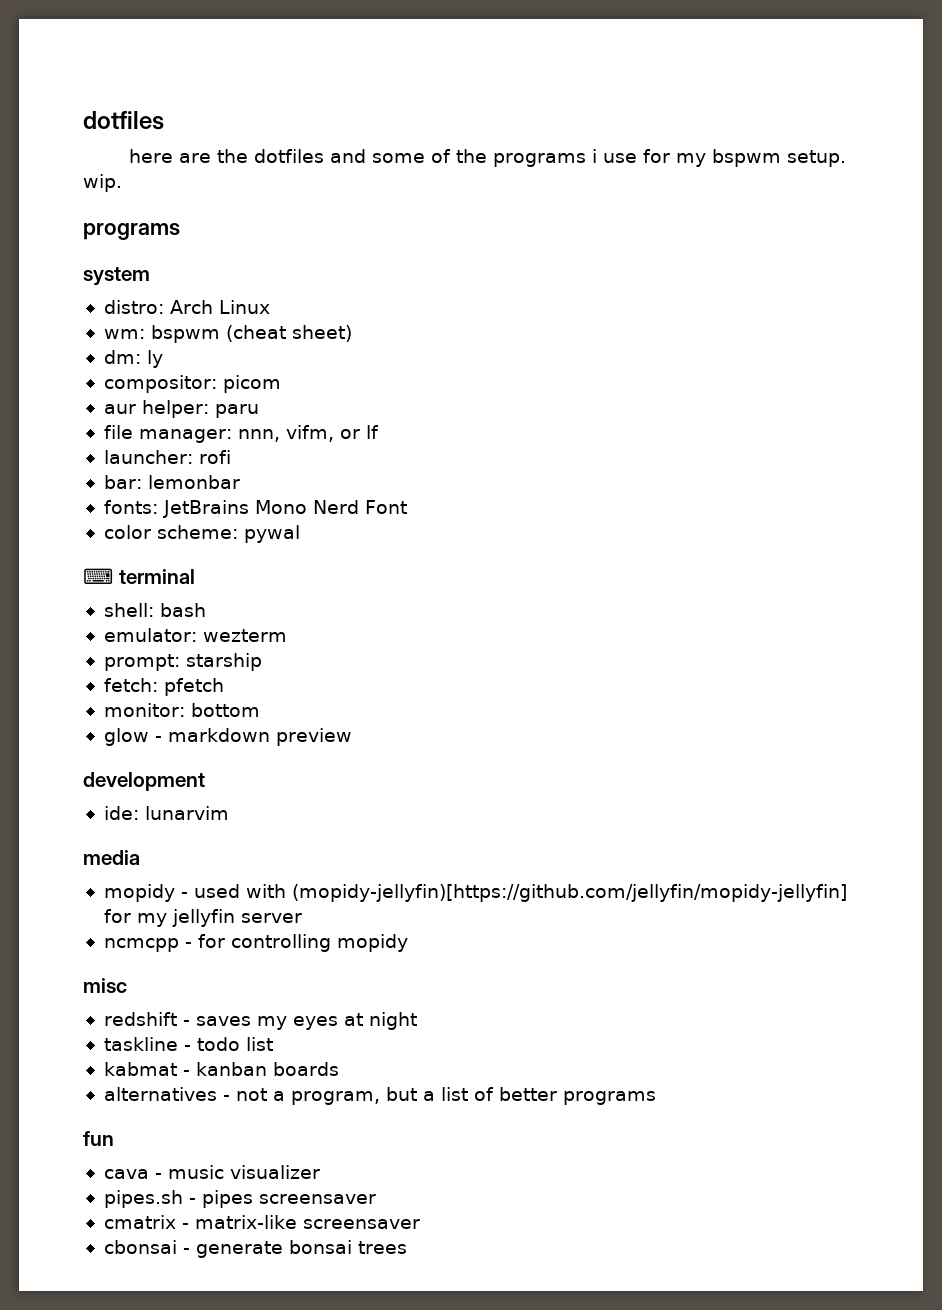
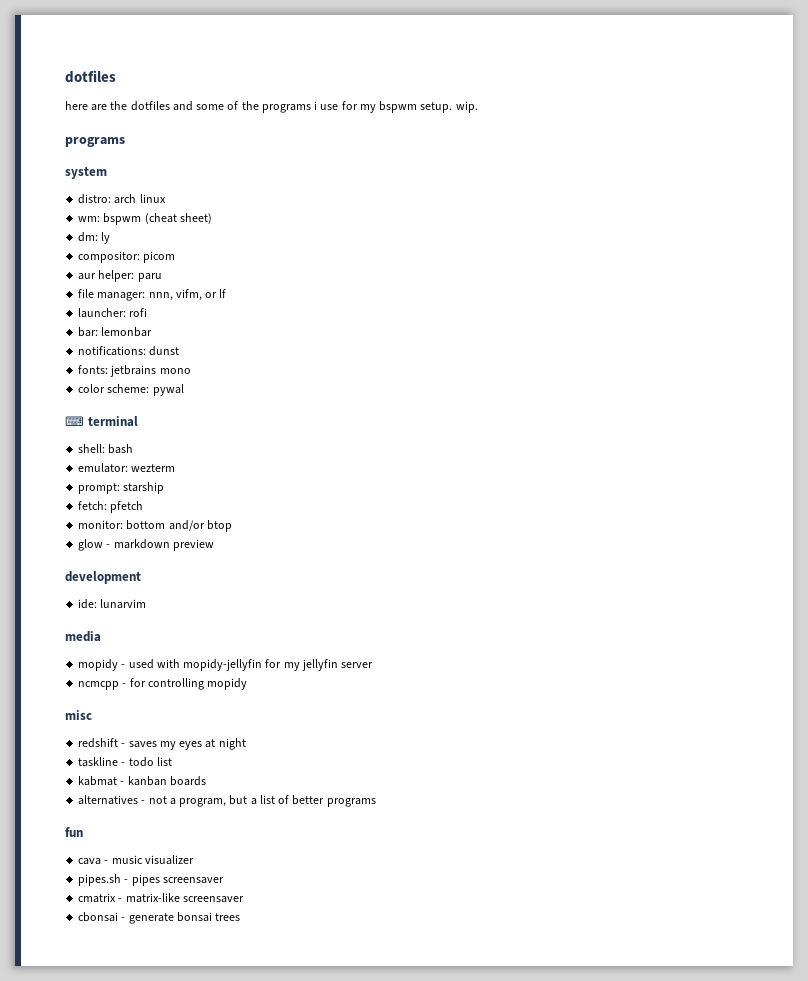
- distro: Arch Linux
+ distro: arch linux
+ notifications: dunst
- fonts: JetBrains Mono Nerd Font
+ fonts: jetbrains mono
- monitor: bottom
+ monitor: bottom and/or btop
- mopidy - used with (mopidy-jellyfin)[https://github.com/jellyfin/mopidy-jellyfin] for my jellyfin server
+ mopidy - used with mopidy-jellyfin for my jellyfin server

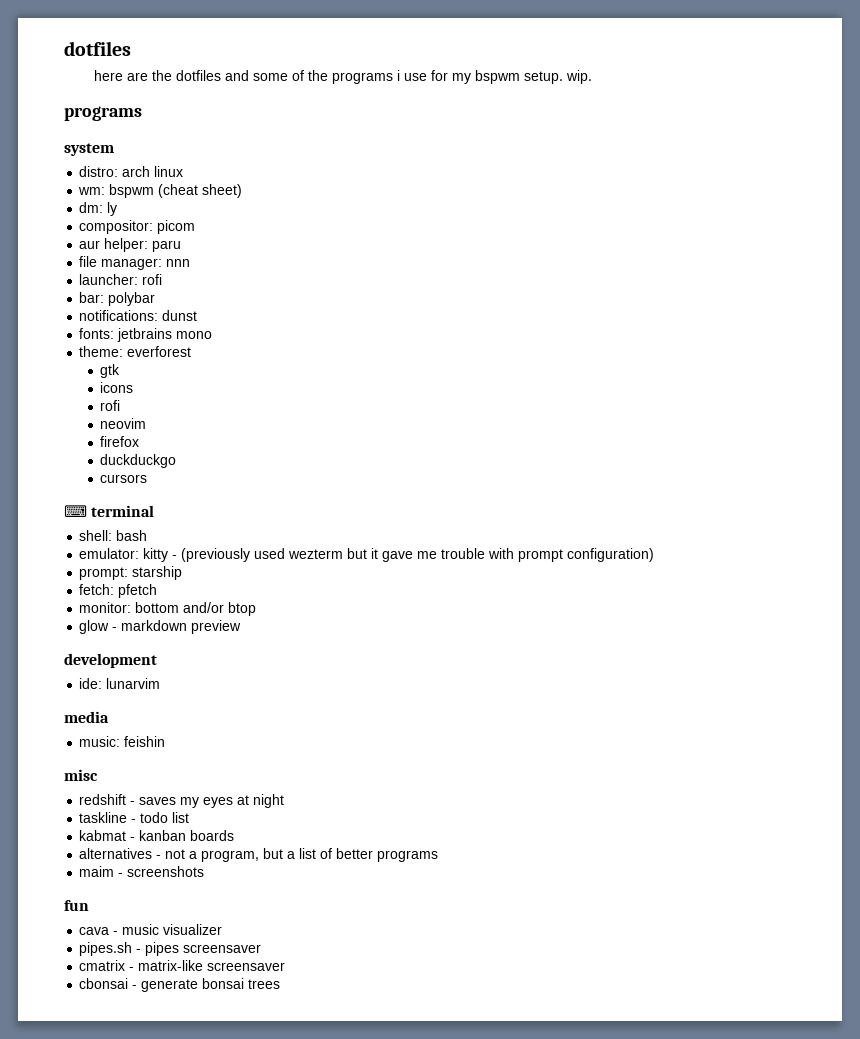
- file manager: nnn, vifm, or lf
+ file manager: nnn
- bar: lemonbar
+ bar: polybar
- color scheme: pywal
+ theme: everforest
+ gtk
+ icons
+ rofi
+ neovim
+ firefox
+ duckduckgo
+ cursors
- emulator: wezterm
+ emulator: kitty - (previously used wezterm but it gave me trouble with prompt configuration)
- mopidy - used with mopidy-jellyfin for my jellyfin server
- ncmcpp - for controlling mopidy
+ music: feishin
+ maim - screenshots

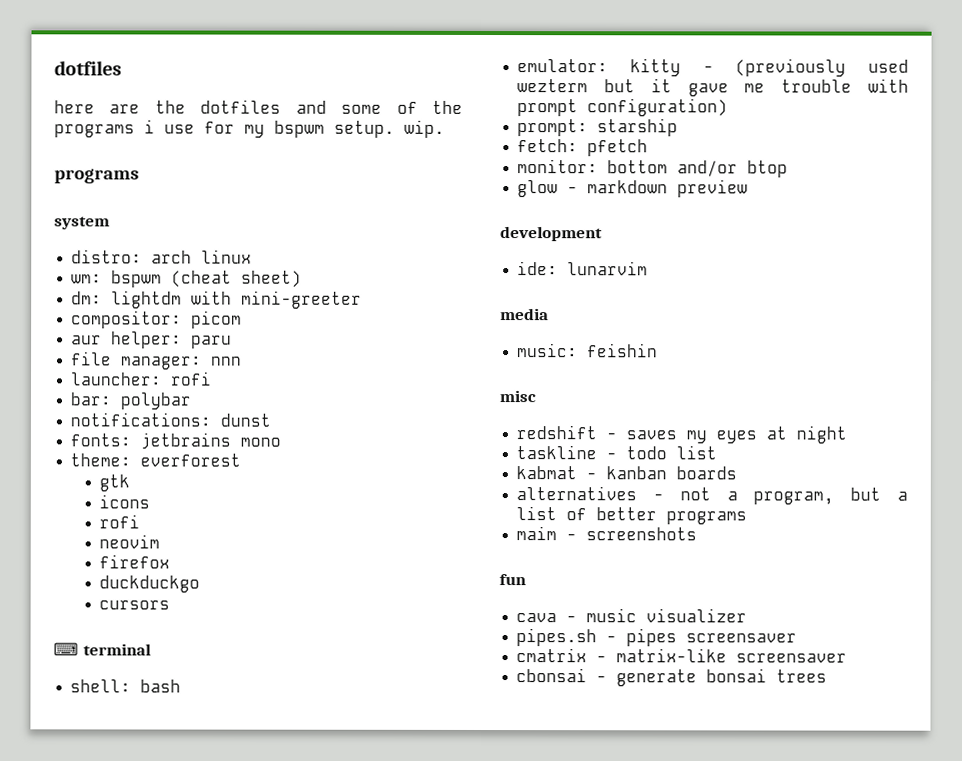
- dm: ly
+ dm: lightdm with mini-greeter

